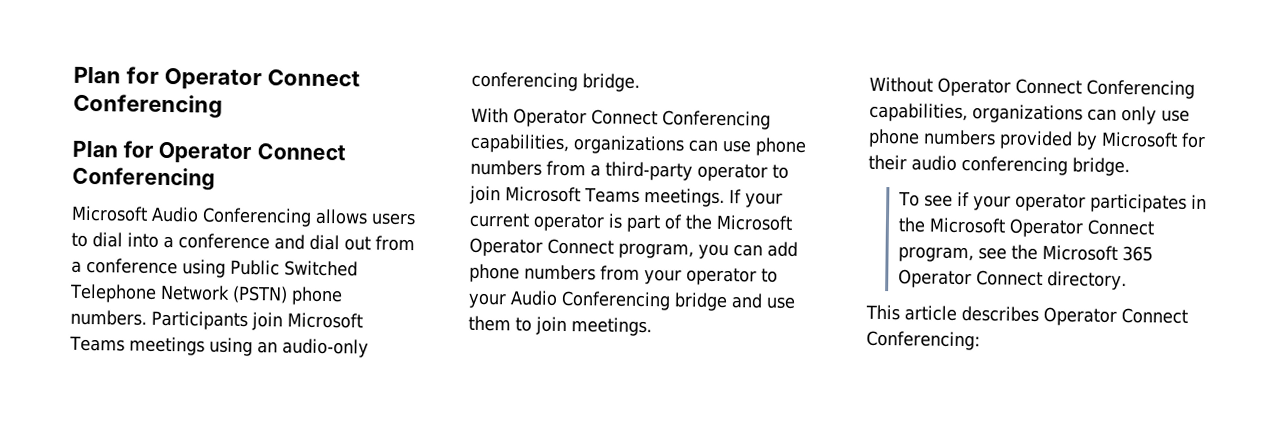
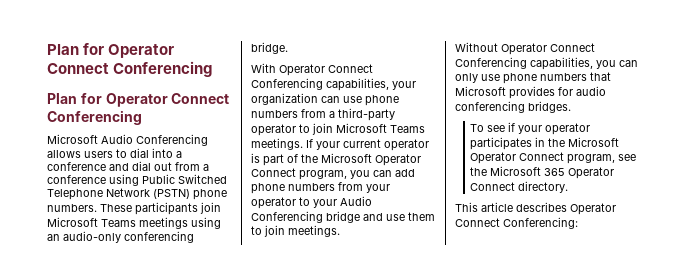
- Participants join Microsoft Teams meetings using an audio-only conferencing bridge.
+ These participants join Microsoft Teams meetings using an audio-only conferencing bridge.
- With Operator Connect Conferencing capabilities, organizations can use phone numbers from a third-party operator to join Microsoft Teams meetings.
+ With Operator Connect Conferencing capabilities, your organization can use phone numbers from a third-party operator to join Microsoft Teams meetings.
- Without Operator Connect Conferencing capabilities, organizations can only use phone numbers provided by Microsoft for their audio conferencing bridge.
+ Without Operator Connect Conferencing capabilities, you can only use phone numbers that Microsoft provides for audio conferencing bridges.

